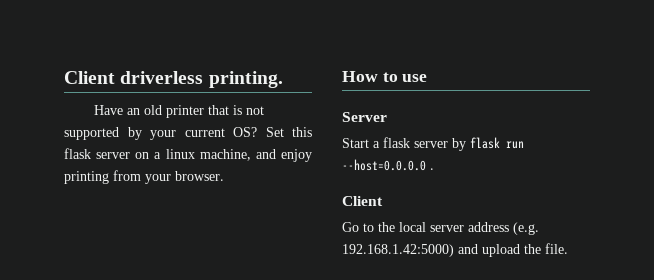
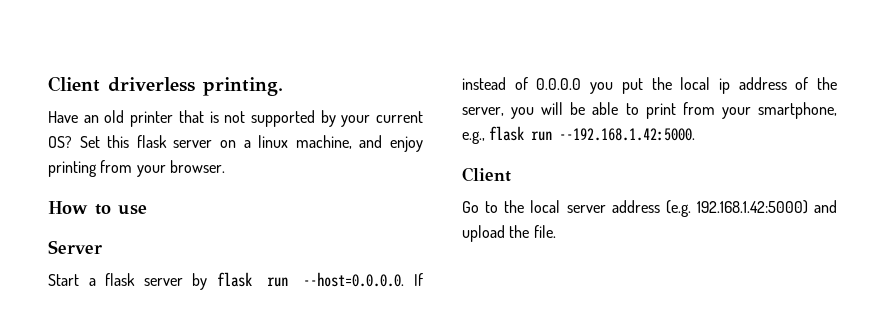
- Start a flask server by flask run --host=0.0.0.0 .
+ Start a flask server by flask run --host=0.0.0.0. If instead of 0.0.0.0 you put the local ip address of the server, you will be able to print from your smartphone, e.g., flask run --192.168.1.42:5000.

